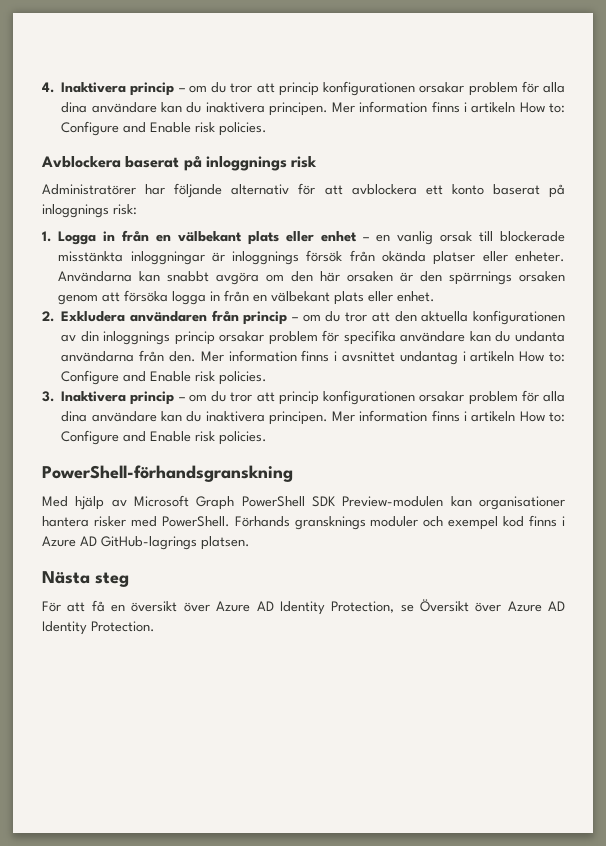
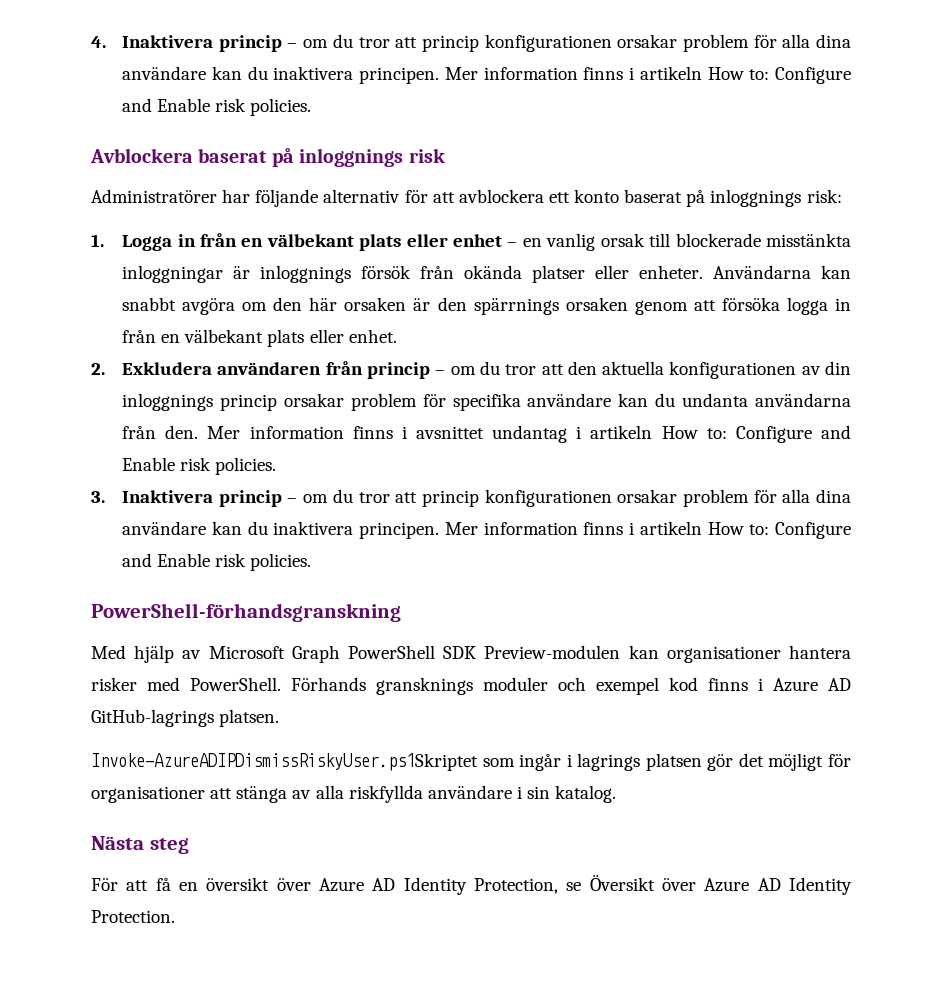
+ Invoke-AzureADIPDismissRiskyUser.ps1Skriptet som ingår i lagrings platsen gör det möjligt för organisationer att stänga av alla riskfyllda användare i sin katalog.

